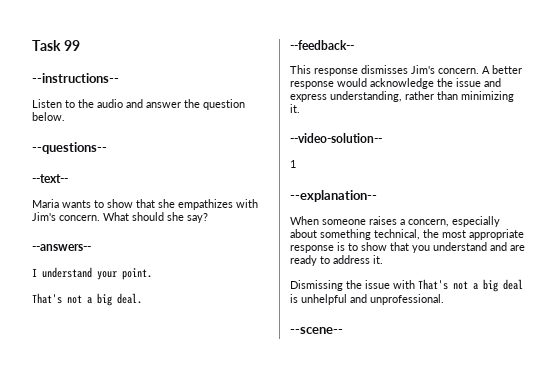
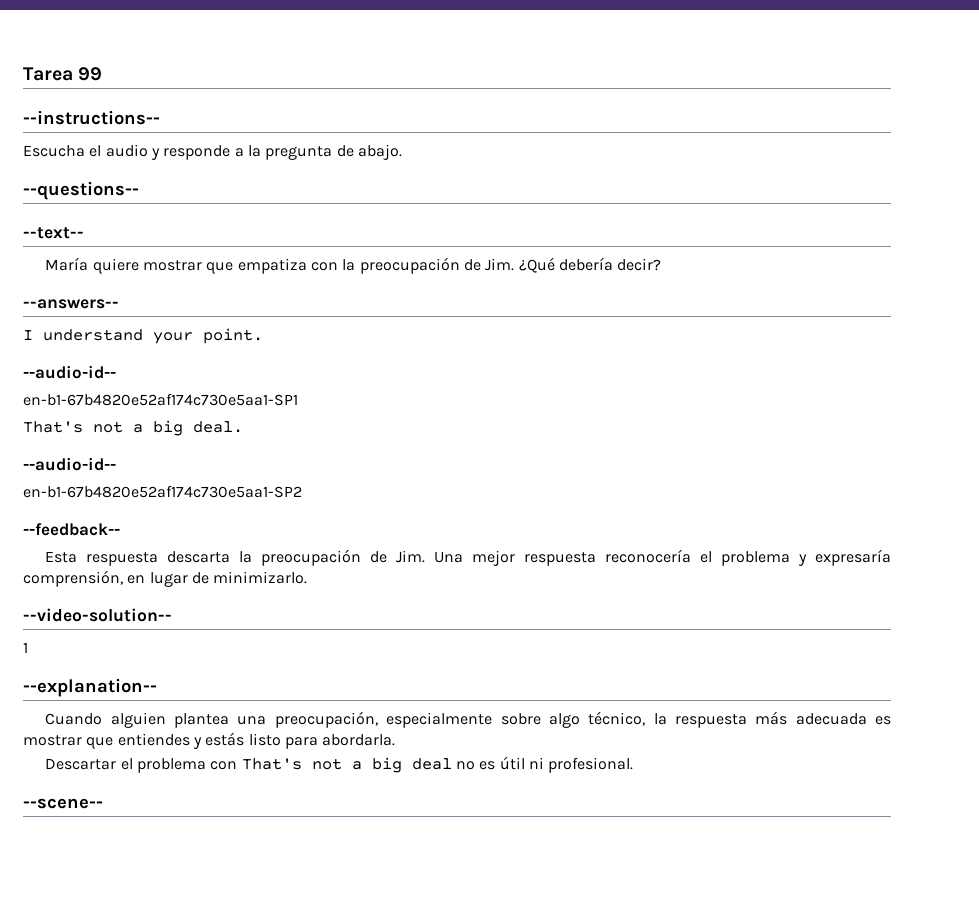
- Task 99
+ Tarea 99
- Listen to the audio and answer the question below.
+ Escucha el audio y responde a la pregunta de abajo.
  --questions--
  --text--
- Maria wants to show that she empathizes with Jim's concern. What should she say?
+ María quiere mostrar que empatiza con la preocupación de Jim. ¿Qué debería decir?
  I understand your point.
+ --audio-id--
+ en-b1-67b4820e52af174c730e5aa1-SP1
  That's not a big deal.
+ --audio-id--
+ en-b1-67b4820e52af174c730e5aa1-SP2
- This response dismisses Jim's concern. A better response would acknowledge the issue and express understanding, rather than minimizing it.
+ Esta respuesta descarta la preocupación de Jim. Una mejor respuesta reconocería el problema y expresaría comprensión, en lugar de minimizarlo.
  --video-solution--
  1
  --explanation--
- When someone raises a concern, especially about something technical, the most appropriate response is to show that you understand and are ready to address it.
- Dismissing the issue with That's not a big deal is unhelpful and unprofessional.
+ Cuando alguien plantea una preocupación, especialmente sobre algo técnico, la respuesta más adecuada es mostrar que entiendes y estás listo para abordarla.
+ Descartar el problema con That's not a big deal no es útil ni profesional.

